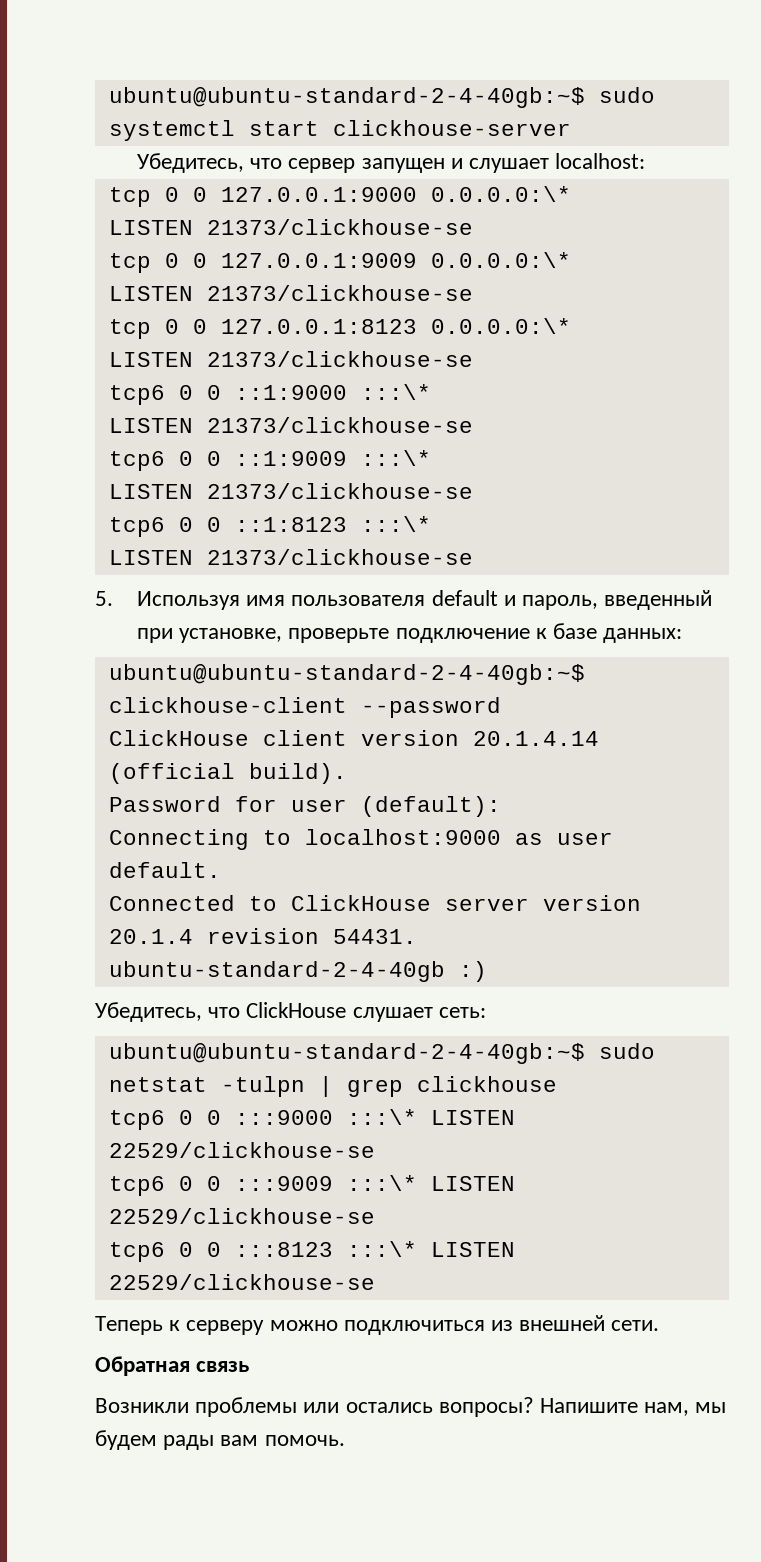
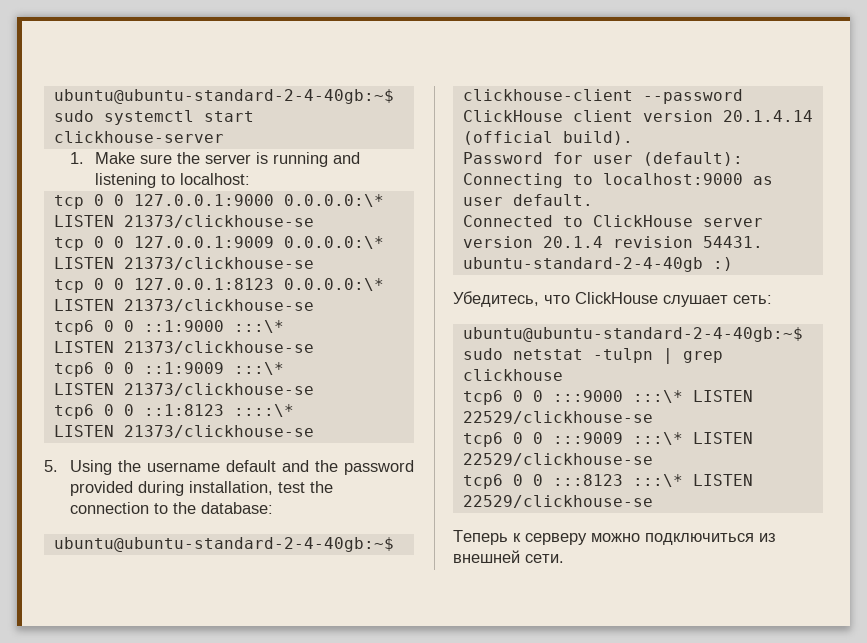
- Убедитесь, что сервер запущен и слушает localhost:
+ 1. Make sure the server is running and listening to localhost:
- tcp6 0 0 ::1:8123 :::\*
+ tcp6 0 0 ::1:8123 ::::\*
- 5. Используя имя пользователя default и пароль, введенный при установке, проверьте подключение к базе данных:
+ 5. Using the username default and the password provided during installation, test the connection to the database:
- Обратная связь
- Возникли проблемы или остались вопросы? Напишите нам, мы будем рады вам помочь.

